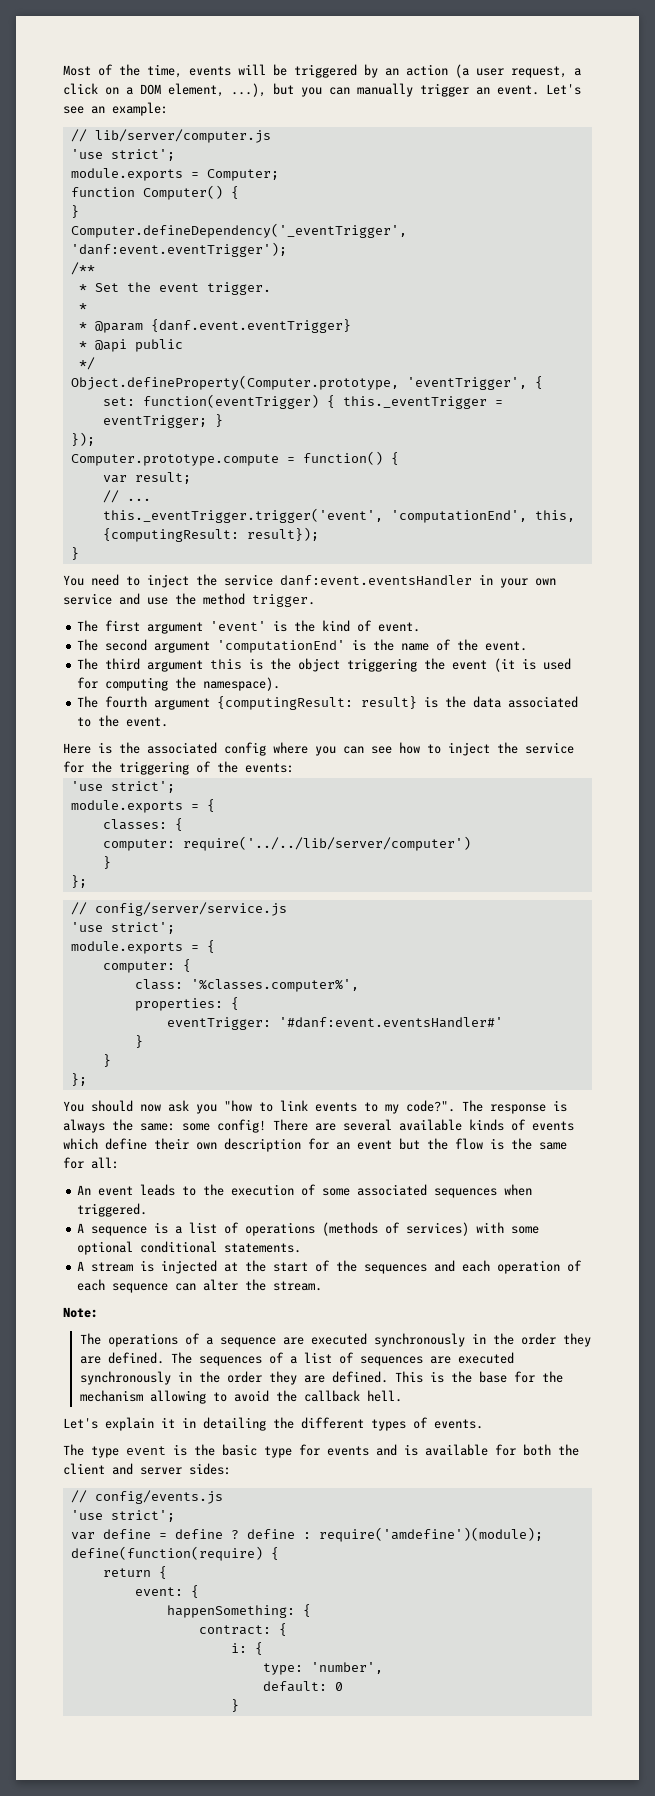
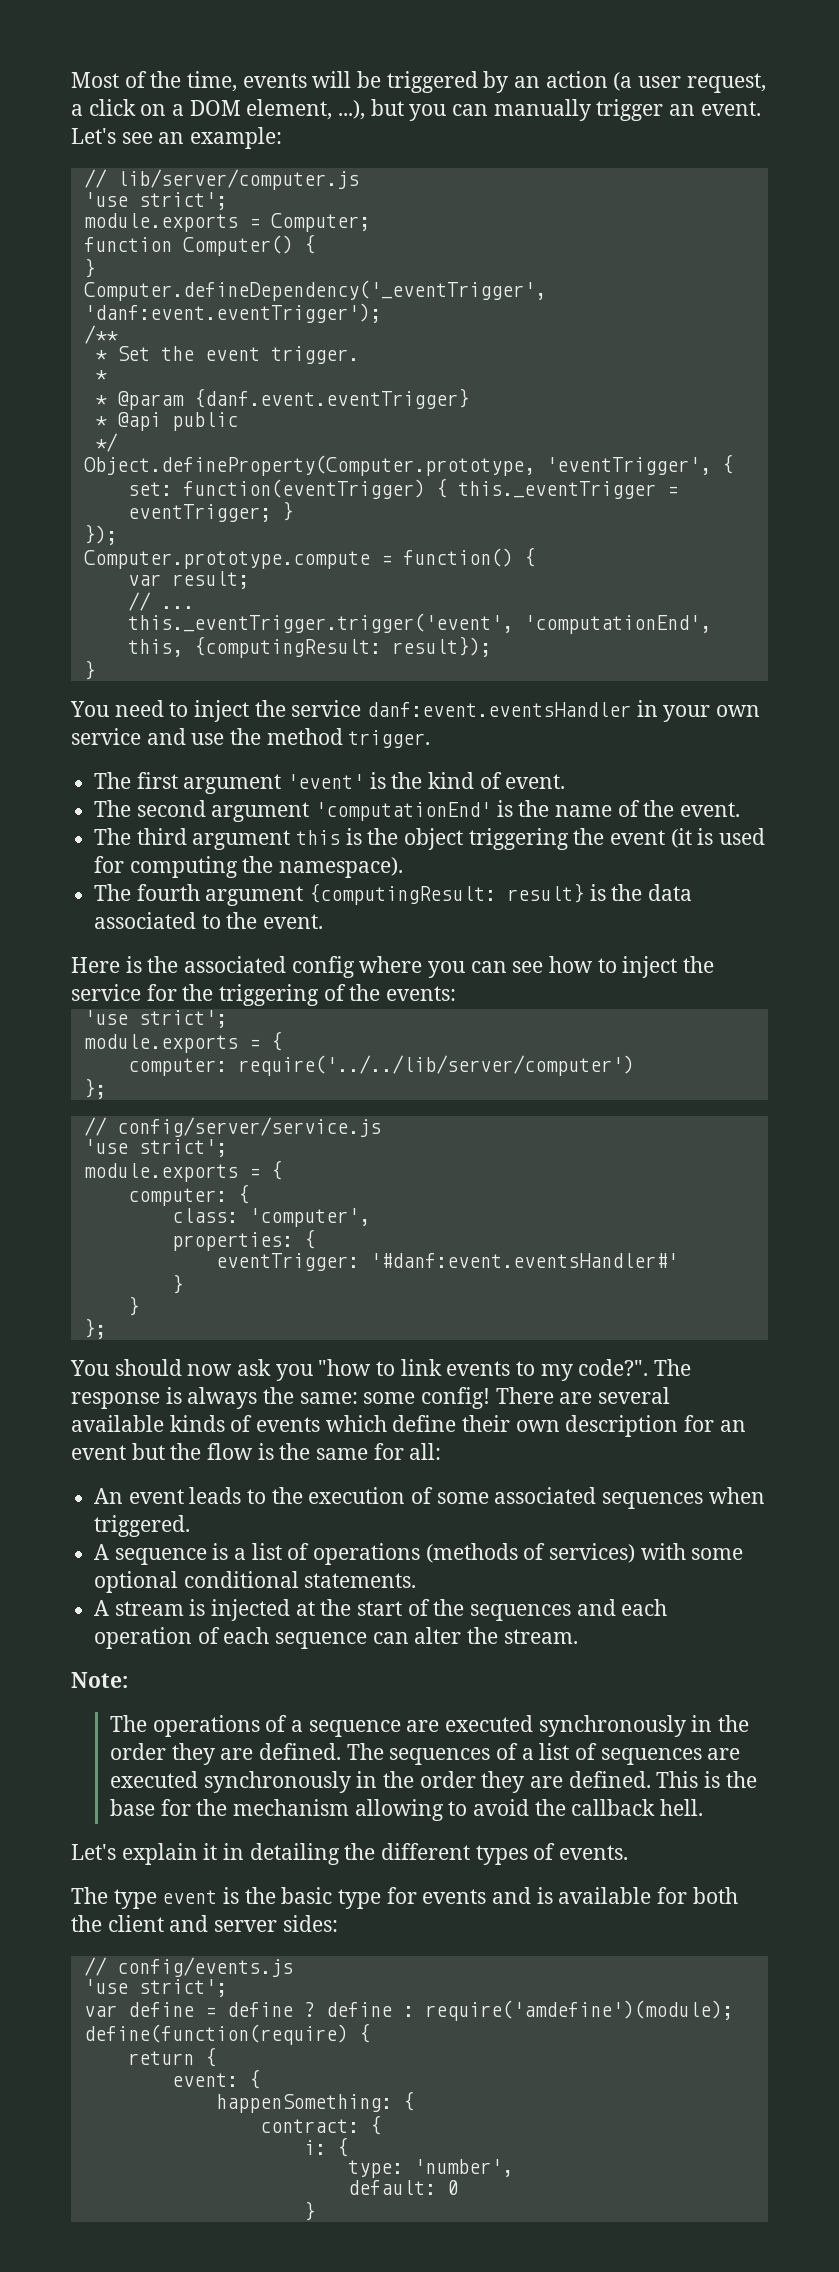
- classes: {
  computer: require('../../lib/server/computer')
- }
- class: '%classes.computer%',
+ class: 'computer',

